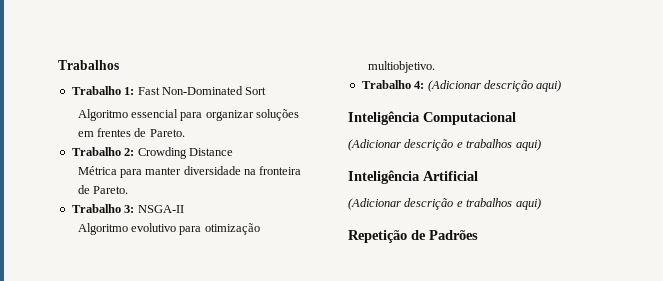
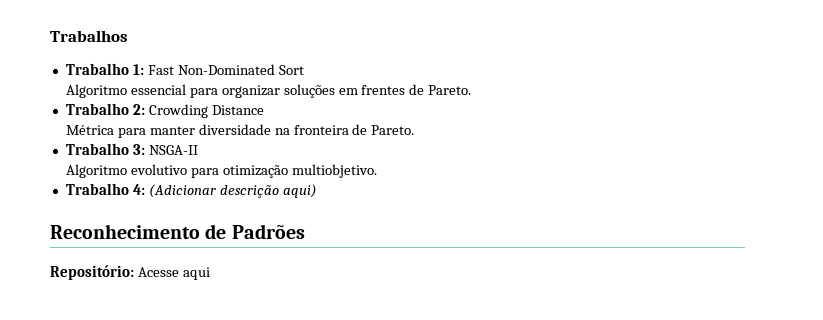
- Inteligência Computacional
- (Adicionar descrição e trabalhos aqui)
- Inteligência Artificial
- (Adicionar descrição e trabalhos aqui)
- Repetição de Padrões
+ Reconhecimento de Padrões
+ Repositório: Acesse aqui

